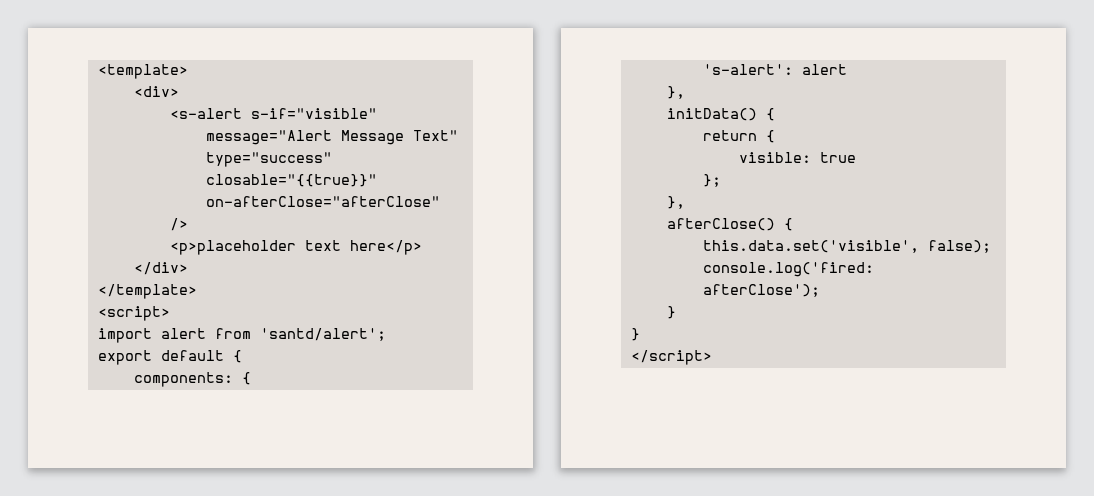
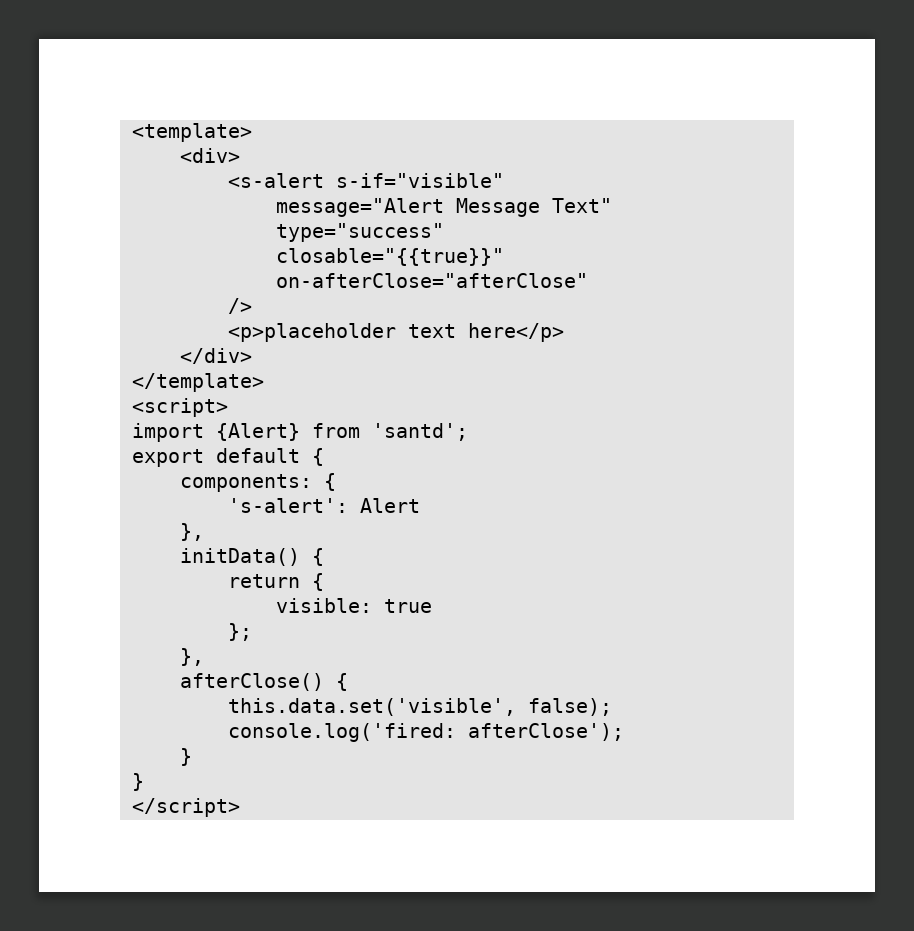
- import alert from 'santd/alert';
+ import {Alert} from 'santd';
- 's-alert': alert
+ 's-alert': Alert

